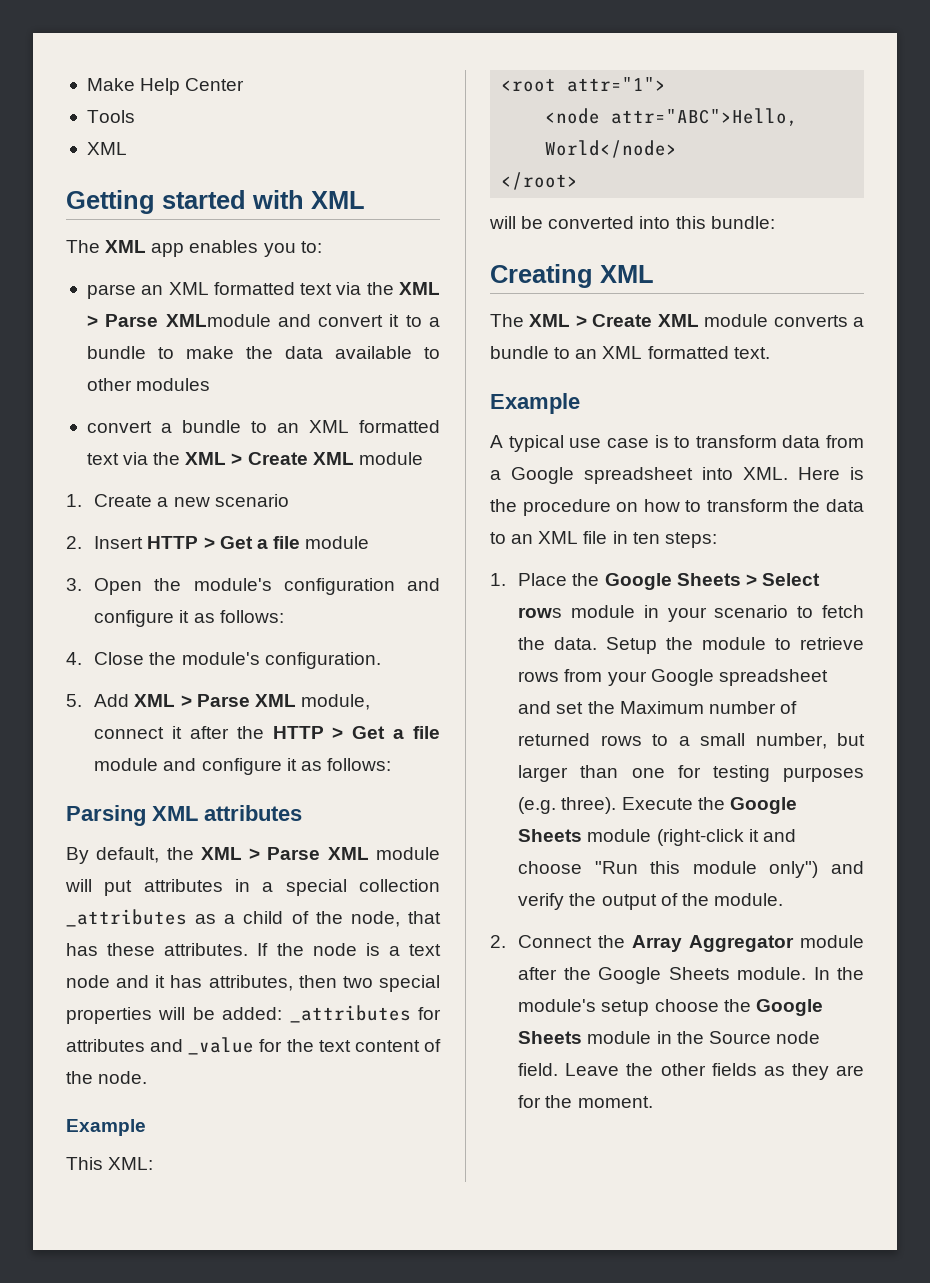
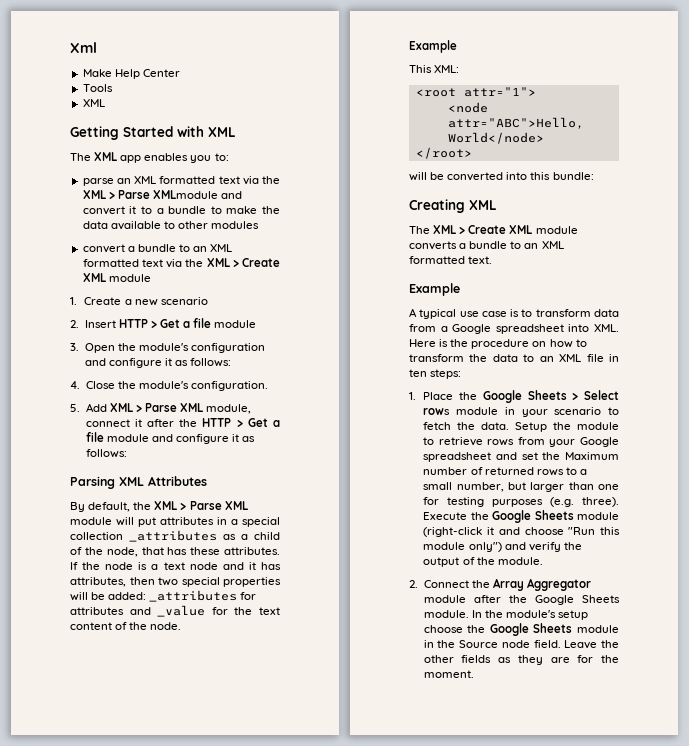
+ Xml
- Getting started with XML
+ Getting Started with XML
- Parsing XML attributes
+ Parsing XML Attributes

